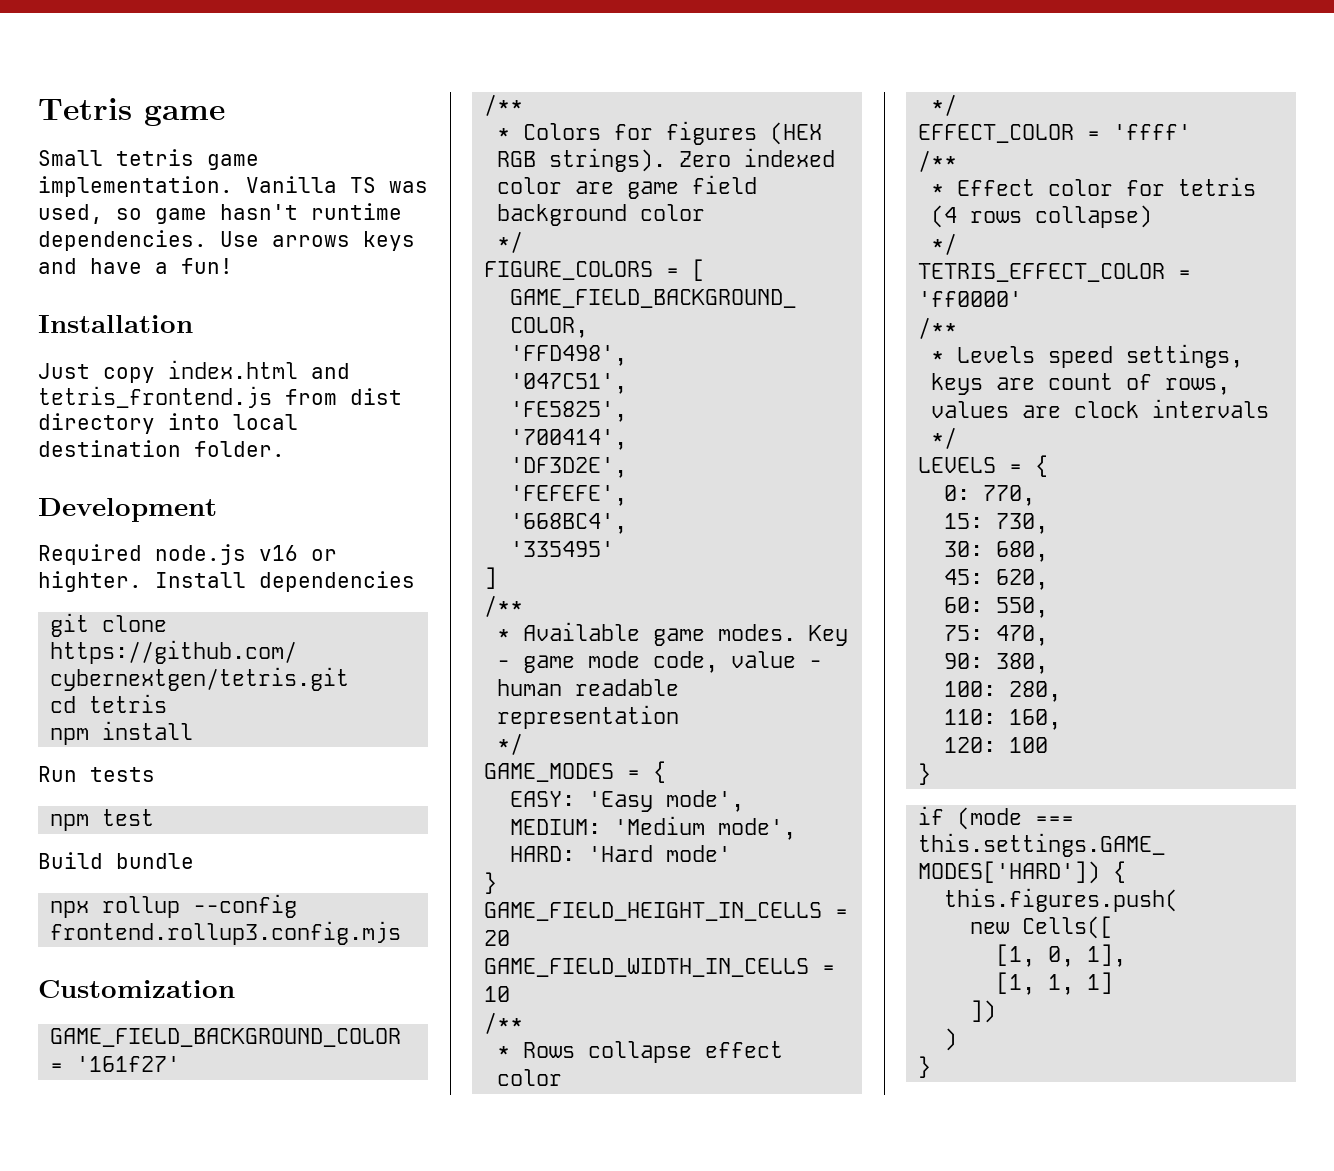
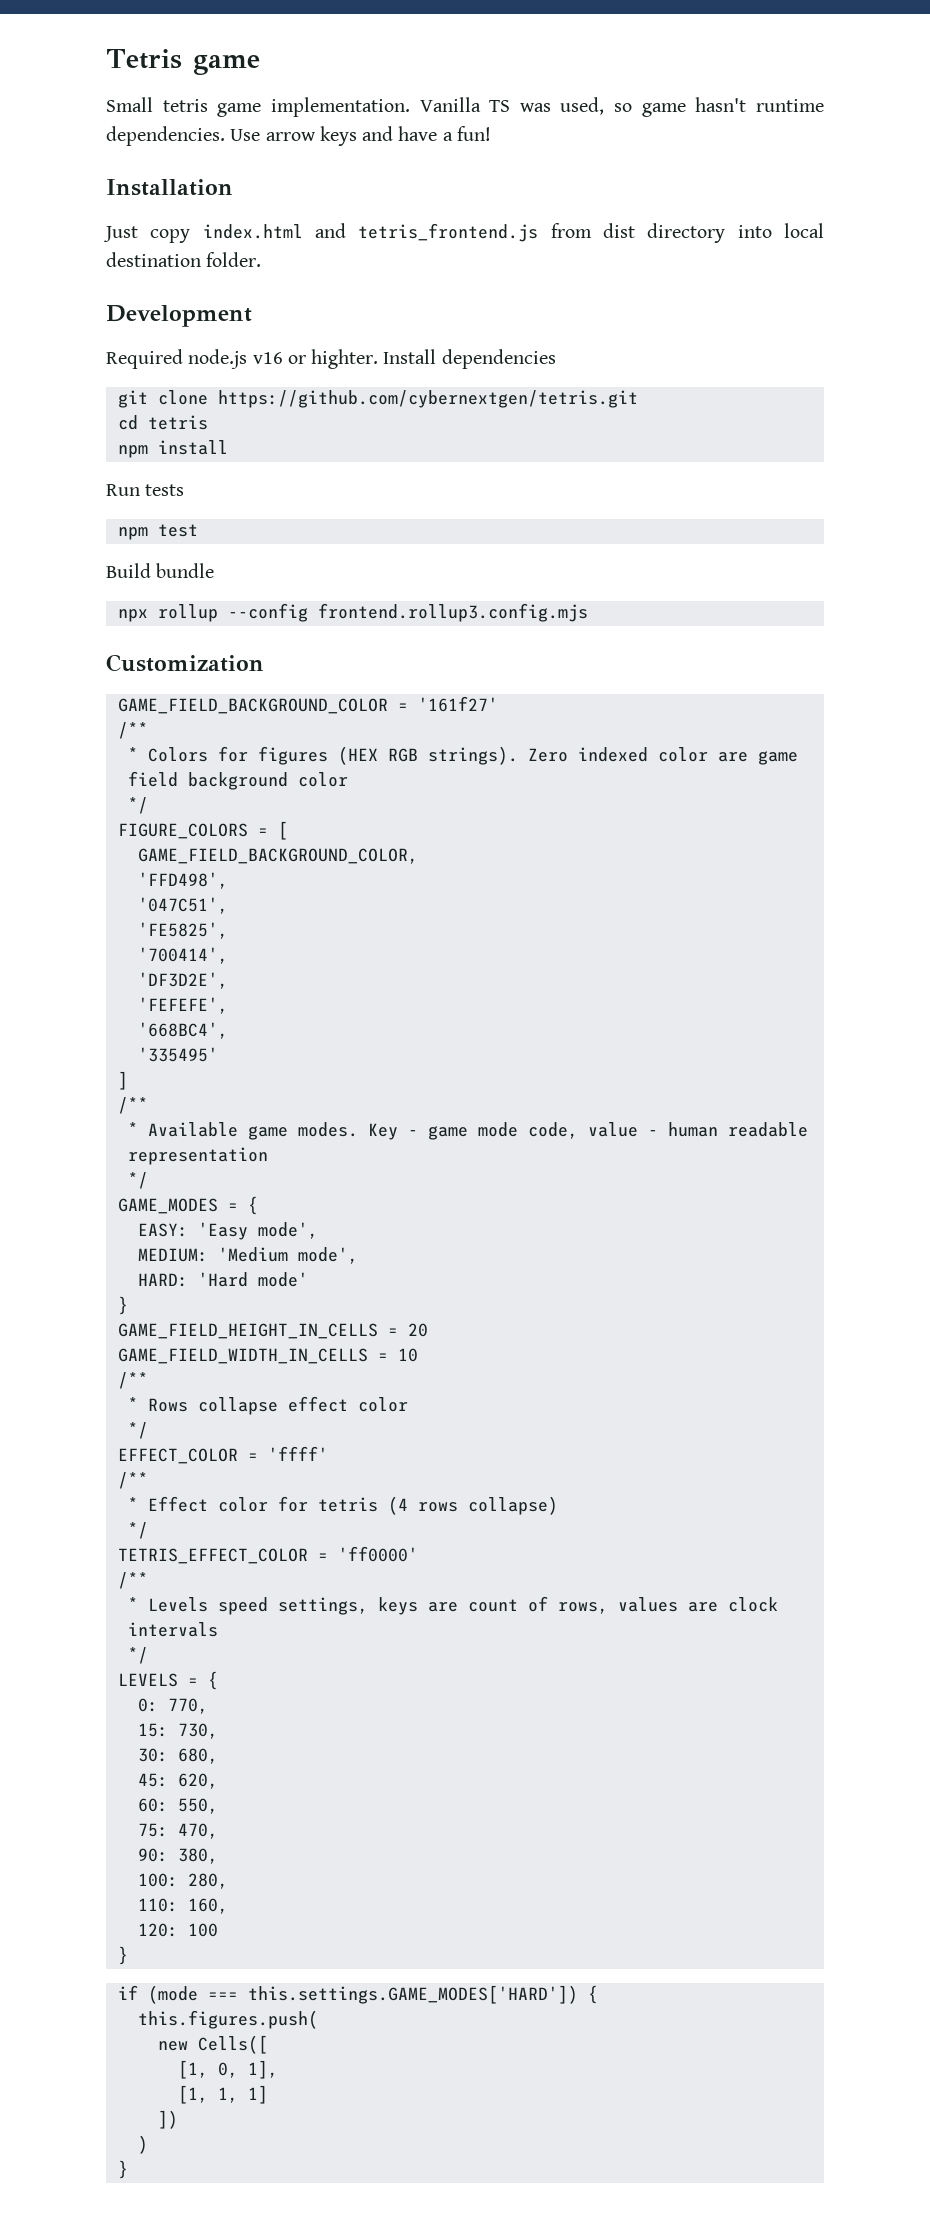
- Use arrows keys and have a fun!
+ Use arrow keys and have a fun!

